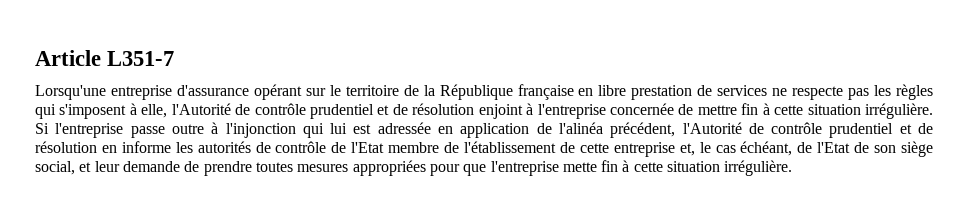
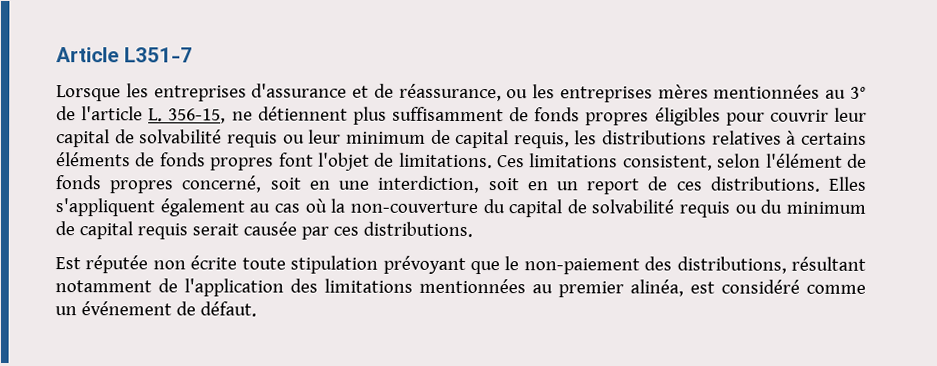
- Lorsqu'une entreprise d'assurance opérant sur le territoire de la République française en libre prestation de services ne respecte pas les règles qui s'imposent à elle, l'Autorité de contrôle prudentiel et de résolution enjoint à l'entreprise concernée de mettre fin à cette situation irrégulière. Si l'entreprise passe outre à l'injonction qui lui est adressée en application de l'alinéa précédent, l'Autorité de contrôle prudentiel et de résolution en informe les autorités de contrôle de l'Etat membre de l'établissement de cette entreprise et, le cas échéant, de l'Etat de son siège social, et leur demande de prendre toutes mesures appropriées pour que l'entreprise mette fin à cette situation irrégulière.
+ Lorsque les entreprises d'assurance et de réassurance, ou les entreprises mères mentionnées au 3° de l'article L. 356-15, ne détiennent plus suffisamment de fonds propres éligibles pour couvrir leur capital de solvabilité requis ou leur minimum de capital requis, les distributions relatives à certains éléments de fonds propres font l'objet de limitations. Ces limitations consistent, selon l'élément de fonds propres concerné, soit en une interdiction, soit en un report de ces distributions. Elles s'appliquent également au cas où la non-couverture du capital de solvabilité requis ou du minimum de capital requis serait causée par ces distributions.
+ Est réputée non écrite toute stipulation prévoyant que le non-paiement des distributions, résultant notamment de l'application des limitations mentionnées au premier alinéa, est considéré comme un événement de défaut.

